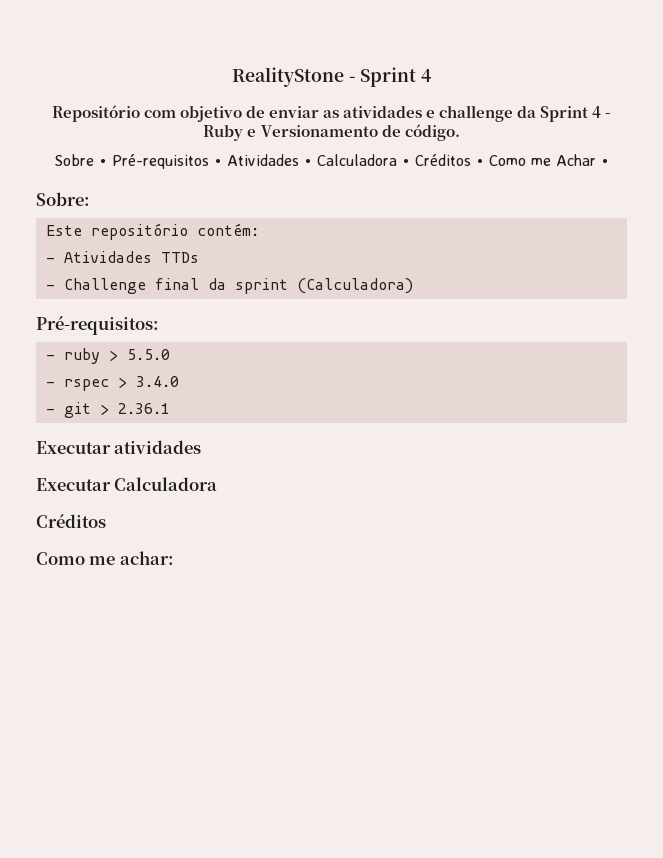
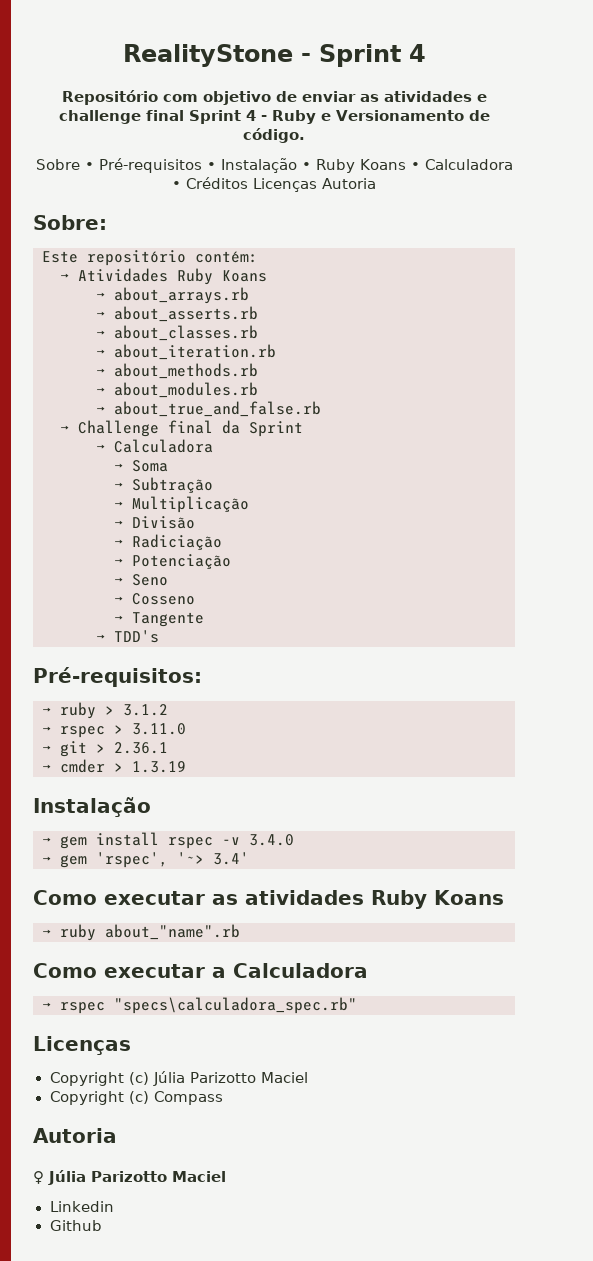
- Repositório com objetivo de enviar as atividades e challenge da Sprint 4 - Ruby e Versionamento de código.
+ Repositório com objetivo de enviar as atividades e challenge final Sprint 4 - Ruby e Versionamento de código.
- Sobre • Pré-requisitos • Atividades • Calculadora • Créditos • Como me Achar •
+ Sobre • Pré-requisitos • Instalação • Ruby Koans • Calculadora • Créditos Licenças Autoria
  Sobre:
  Este repositório contém:
- - Atividades TTDs
- - Challenge final da sprint (Calculadora)
+ → Atividades Ruby Koans
+ → about_arrays.rb
+ → about_asserts.rb
+ → about_classes.rb
+ → about_iteration.rb
+ → about_methods.rb
+ → about_modules.rb
+ → about_true_and_false.rb
+ → Challenge final da Sprint
+ → Calculadora
+ → Soma
+ → Subtração
+ → Multiplicação
+ → Divisão
+ → Radiciação
+ → Potenciação
+ → Seno
+ → Cosseno
+ → Tangente
+ → TDD's
- - ruby > 5.5.0
- - rspec > 3.4.0
- - git > 2.36.1
- Executar atividades
- Executar Calculadora
- Créditos
- Como me achar:
+ → ruby > 3.1.2
+ → rspec > 3.11.0
+ → git > 2.36.1
+ → cmder > 1.3.19
+ Instalação
+ → gem install rspec -v 3.4.0
+ → gem 'rspec', '~> 3.4'
+ Como executar as atividades Ruby Koans
+ → ruby about_"name".rb
+ Como executar a Calculadora
+ → rspec "specs\calculadora_spec.rb"
+ Licenças
+ Copyright (c) Júlia Parizotto Maciel
+ Copyright (c) Compass
+ Autoria
+ ♀ Júlia Parizotto Maciel
+ Linkedin
+ Github

